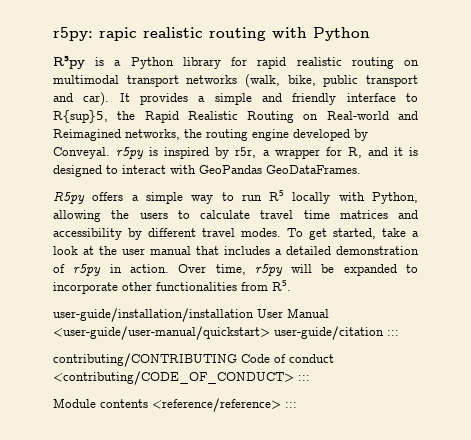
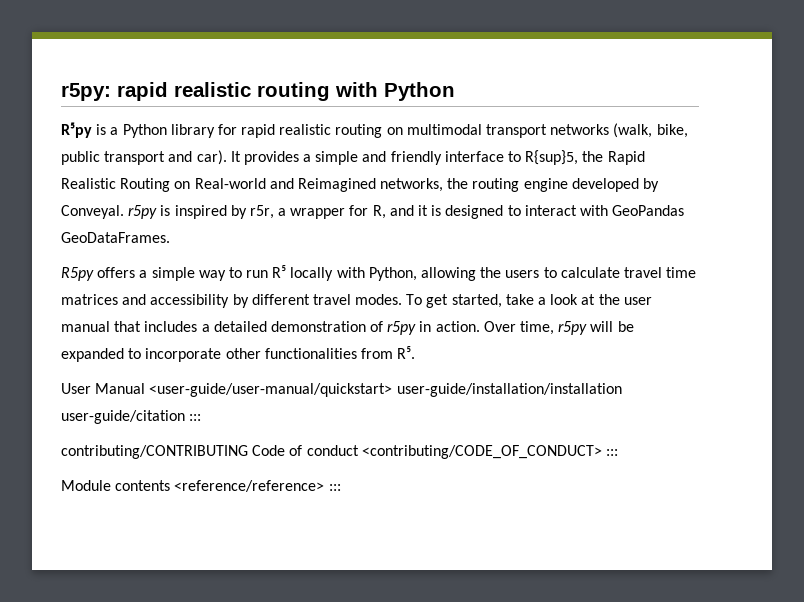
- r5py: rapic realistic routing with Python
+ r5py: rapid realistic routing with Python
- user-guide/installation/installation User Manual <user-guide/user-manual/quickstart> user-guide/citation :::
+ User Manual <user-guide/user-manual/quickstart> user-guide/installation/installation user-guide/citation :::

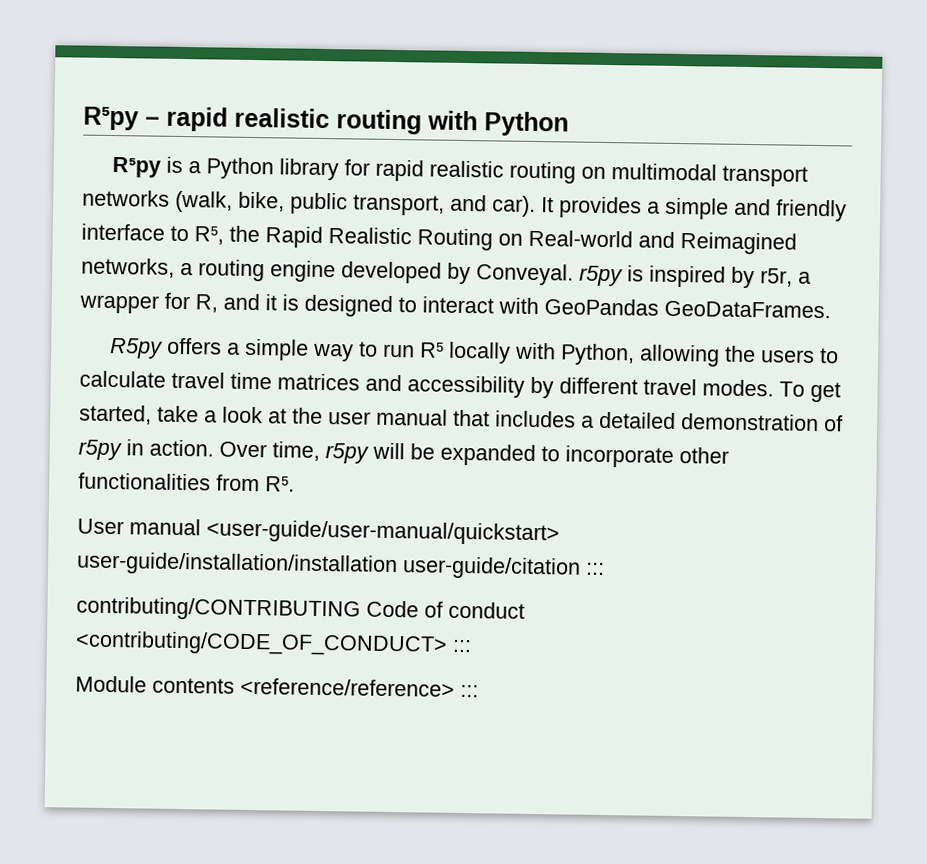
- r5py: rapid realistic routing with Python
+ R⁵py – rapid realistic routing with Python
- R⁵py is a Python library for rapid realistic routing on multimodal transport networks (walk, bike, public transport and car).
+ R⁵py is a Python library for rapid realistic routing on multimodal transport networks (walk, bike, public transport, and car).
- It provides a simple and friendly interface to R{sup}5, the Rapid Realistic Routing on Real-world and Reimagined networks, the routing engine developed by Conveyal. r5py is inspired by r5r, a wrapper for R, and it is designed to interact with GeoPandas GeoDataFrames.
+ It provides a simple and friendly interface to R⁵, the Rapid Realistic Routing on Real-world and Reimagined networks, a routing engine developed by Conveyal. r5py is inspired by r5r, a wrapper for R, and it is designed to interact with GeoPandas GeoDataFrames.
- User Manual <user-guide/user-manual/quickstart> user-guide/installation/installation user-guide/citation :::
+ User manual <user-guide/user-manual/quickstart> user-guide/installation/installation user-guide/citation :::

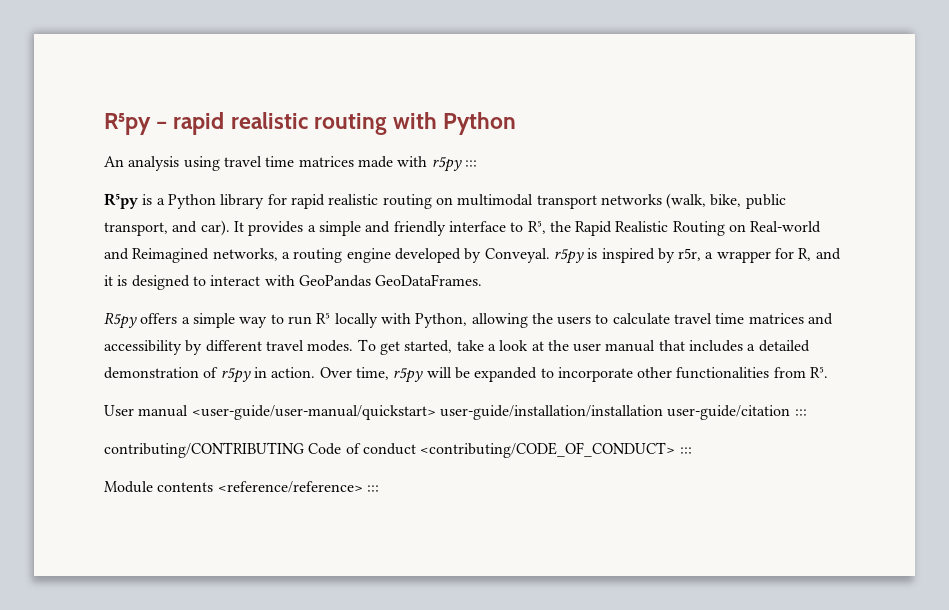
+ An analysis using travel time matrices made with r5py :::

